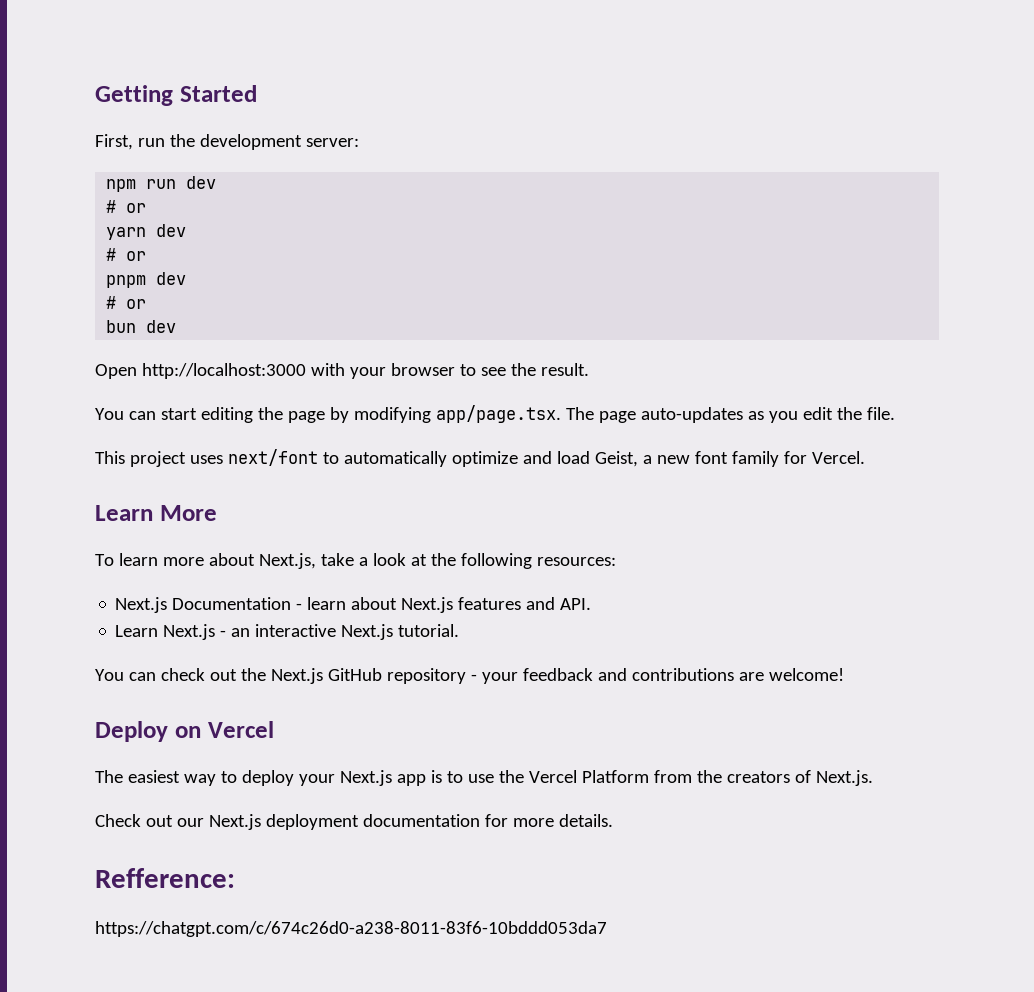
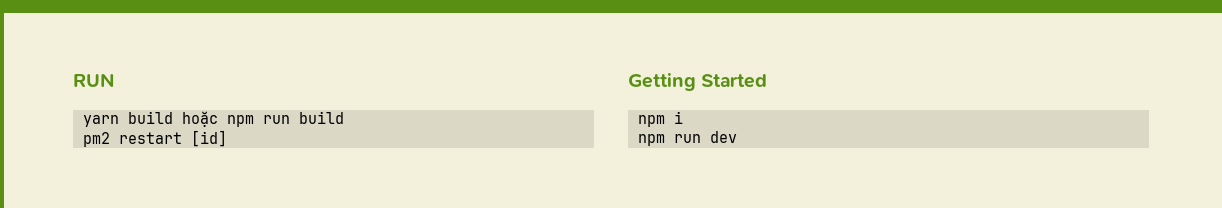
+ RUN
+ yarn build hoặc npm run build
+ pm2 restart [id]
  Getting Started
- First, run the development server:
+ npm i
  npm run dev
- # or
- yarn dev
- # or
- pnpm dev
- # or
- bun dev
- Open http://localhost:3000 with your browser to see the result.
- You can start editing the page by modifying app/page.tsx. The page auto-updates as you edit the file.
- This project uses next/font to automatically optimize and load Geist, a new font family for Vercel.
- Learn More
- To learn more about Next.js, take a look at the following resources:
- Next.js Documentation - learn about Next.js features and API.
- Learn Next.js - an interactive Next.js tutorial.
- You can check out the Next.js GitHub repository - your feedback and contributions are welcome!
- Deploy on Vercel
- The easiest way to deploy your Next.js app is to use the Vercel Platform from the creators of Next.js.
- Check out our Next.js deployment documentation for more details.
- Refference:
- https://chatgpt.com/c/674c26d0-a238-8011-83f6-10bddd053da7

